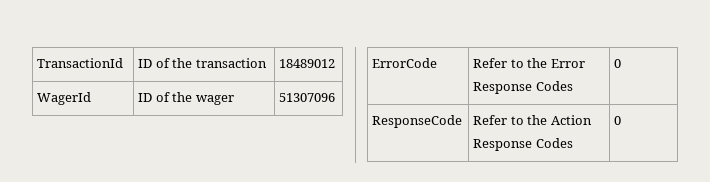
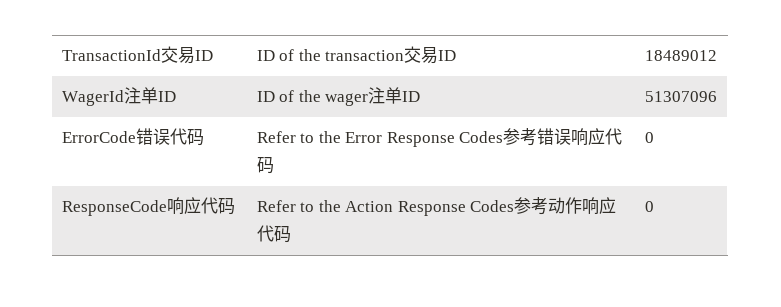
- TransactionId | ID of the transaction | 18489012
+ TransactionId交易ID | ID of the transaction交易ID | 18489012
- WagerId | ID of the wager | 51307096
+ WagerId注单ID | ID of the wager注单ID | 51307096
- ErrorCode | Refer to the Error Response Codes | 0
+ ErrorCode错误代码 | Refer to the Error Response Codes参考错误响应代码 | 0
- ResponseCode | Refer to the Action Response Codes | 0
+ ResponseCode响应代码 | Refer to the Action Response Codes参考动作响应代码 | 0

